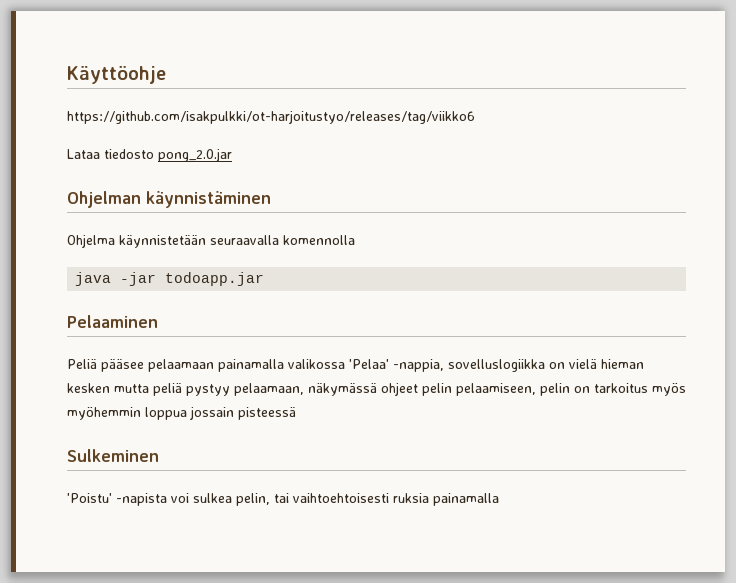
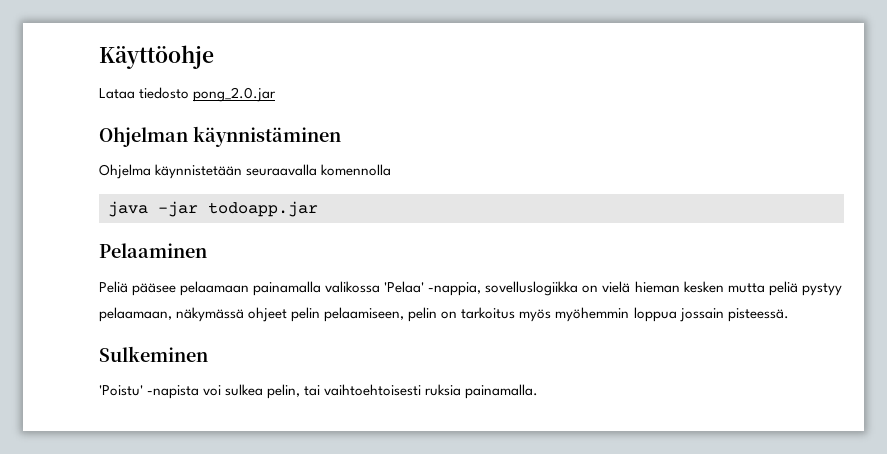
- https://github.com/isakpulkki/ot-harjoitustyo/releases/tag/viikko6
- Peliä pääsee pelaamaan painamalla valikossa 'Pelaa' -nappia, sovelluslogiikka on vielä hieman kesken mutta peliä pystyy pelaamaan, näkymässä ohjeet pelin pelaamiseen, pelin on tarkoitus myös myöhemmin loppua jossain pisteessä
+ Peliä pääsee pelaamaan painamalla valikossa 'Pelaa' -nappia, sovelluslogiikka on vielä hieman kesken mutta peliä pystyy pelaamaan, näkymässä ohjeet pelin pelaamiseen, pelin on tarkoitus myös myöhemmin loppua jossain pisteessä.
- 'Poistu' -napista voi sulkea pelin, tai vaihtoehtoisesti ruksia painamalla
+ 'Poistu' -napista voi sulkea pelin, tai vaihtoehtoisesti ruksia painamalla.

